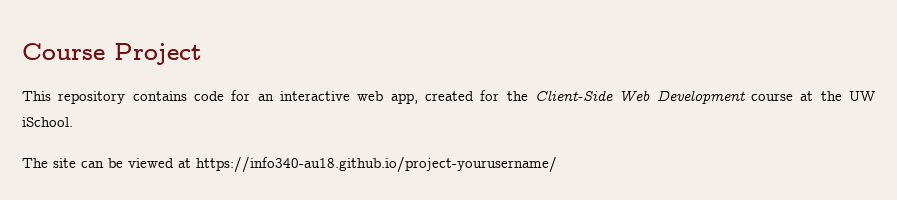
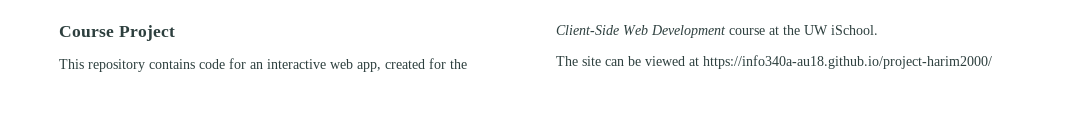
- The site can be viewed at https://info340-au18.github.io/project-yourusername/
+ The site can be viewed at https://info340a-au18.github.io/project-harim2000/

